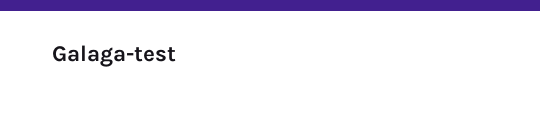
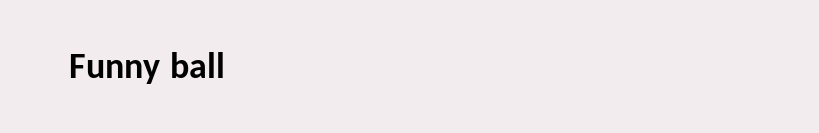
- Galaga-test
+ Funny ball

